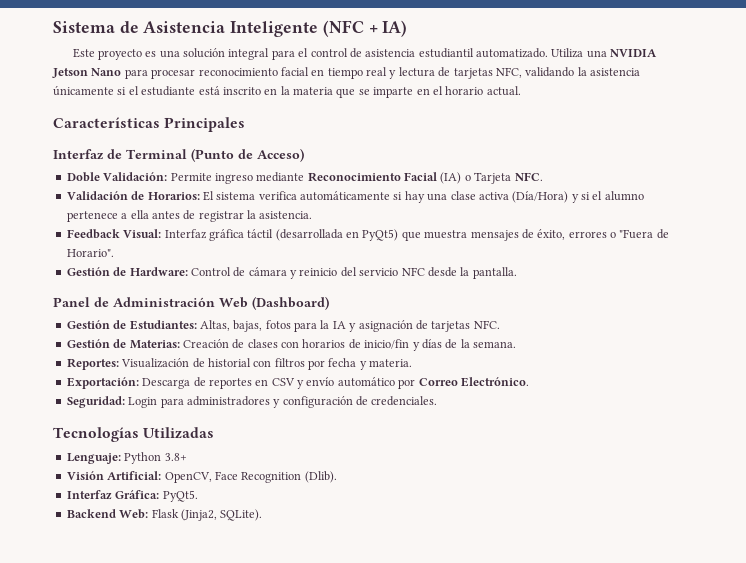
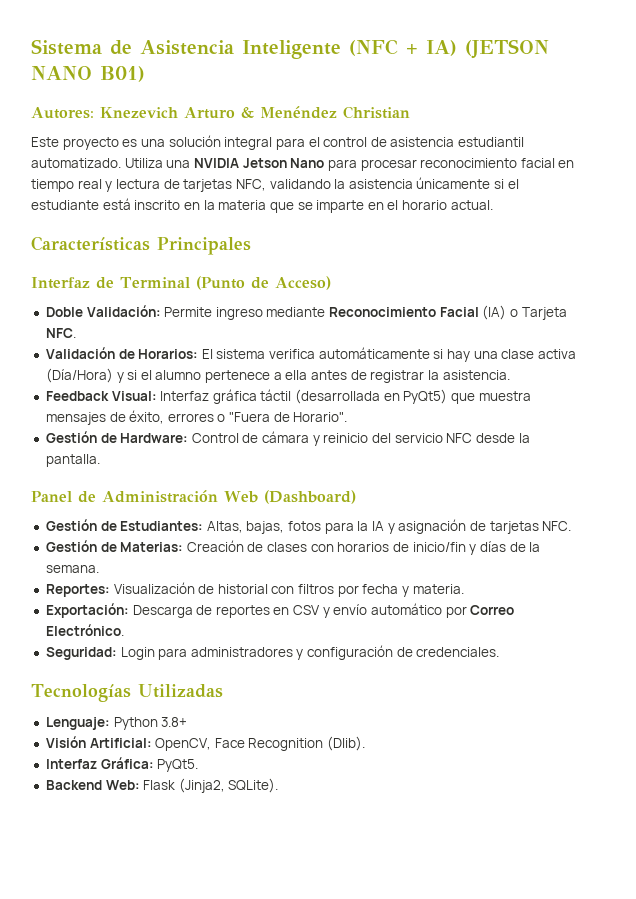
- Sistema de Asistencia Inteligente (NFC + IA)
+ Sistema de Asistencia Inteligente (NFC + IA) (JETSON NANO B01)
+ Autores: Knezevich Arturo & Menéndez Christian

